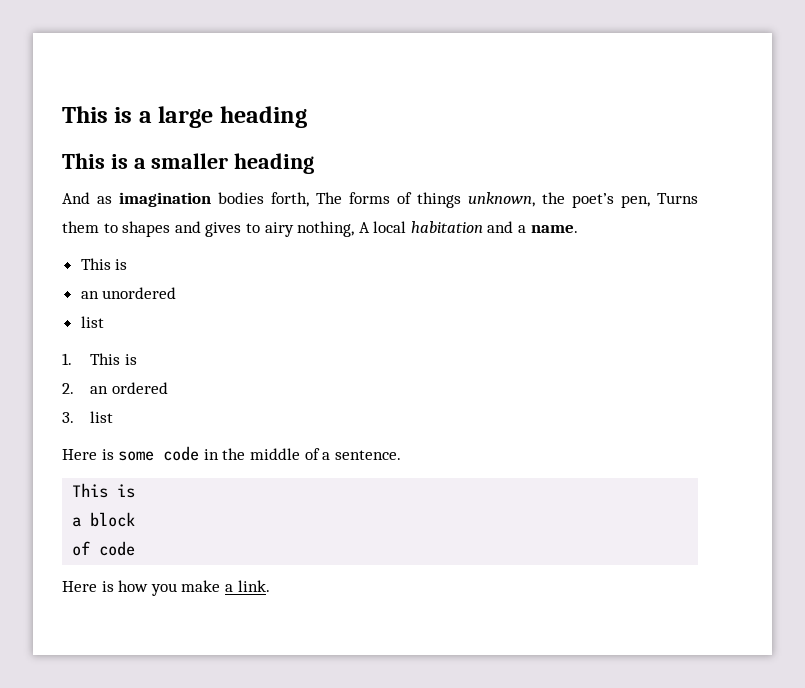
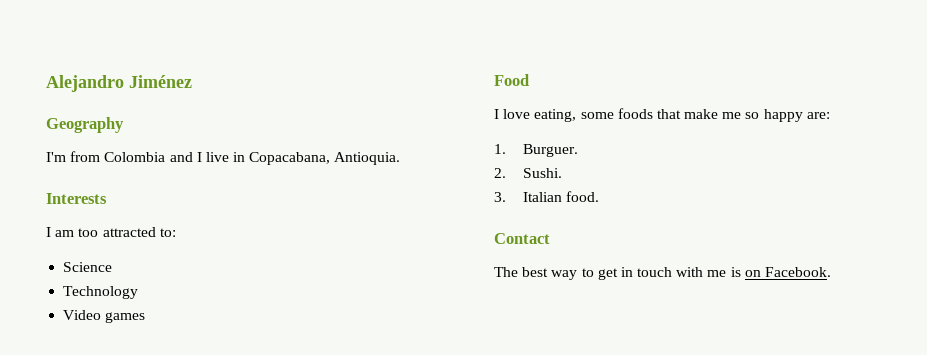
- This is a large heading
- This is a smaller heading
- And as imagination bodies forth, The forms of things unknown, the poet’s pen, Turns them to shapes and gives to airy nothing, A local habitation and a name.
- This is
- an unordered
- list
+ Alejandro Jiménez
+ Geography
+ I'm from Colombia and I live in Copacabana, Antioquia.
+ Interests
+ I am too attracted to:
+ Science
+ Technology
+ Video games
+ Food
+ I love eating, some foods that make me so happy are:
- 1. This is
+ 1. Burguer.
- 2. an ordered
+ 2. Sushi.
- 3. list
- Here is some code in the middle of a sentence.
- This is
- a block
- of code
- Here is how you make a link.
+ 3. Italian food.
+ Contact
+ The best way to get in touch with me is on Facebook.

